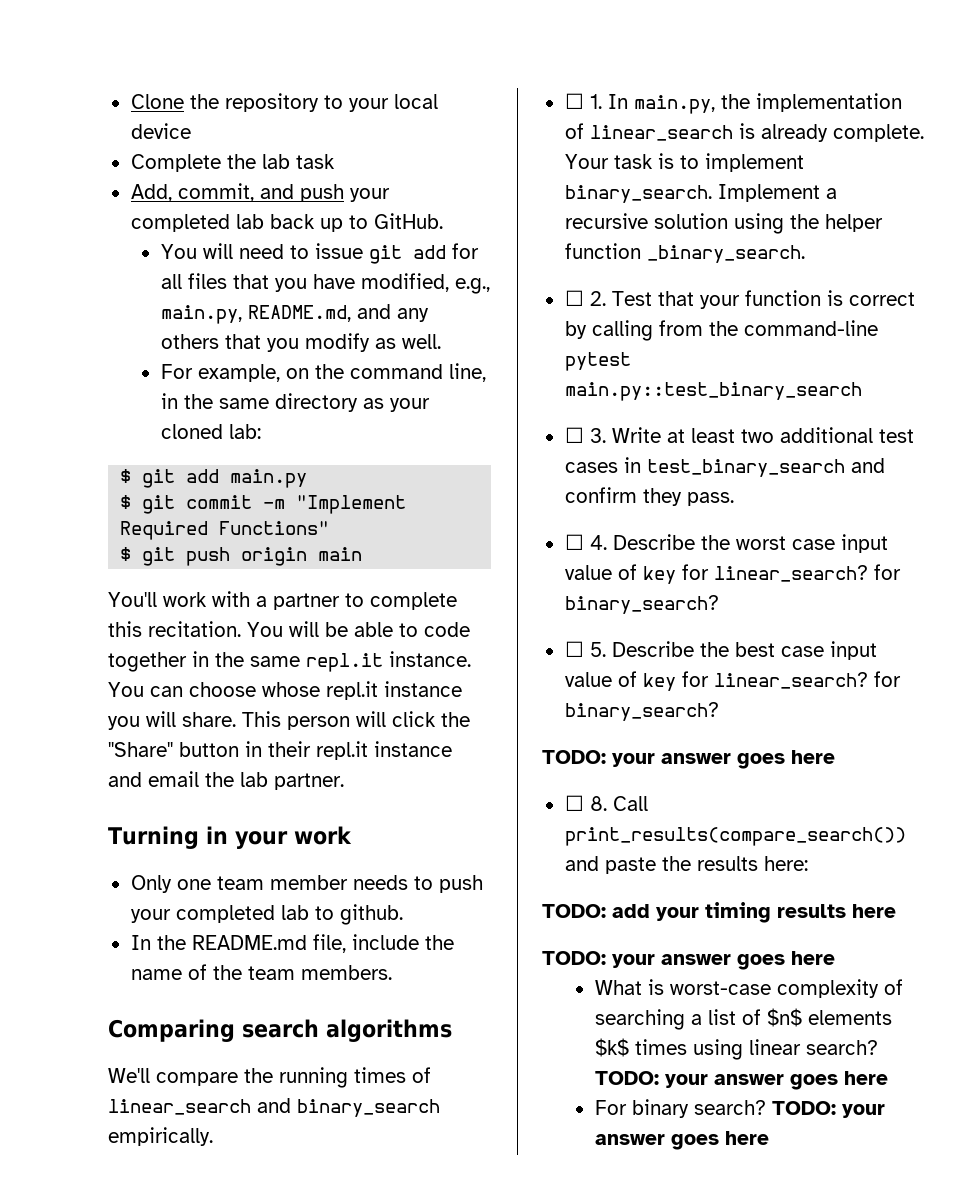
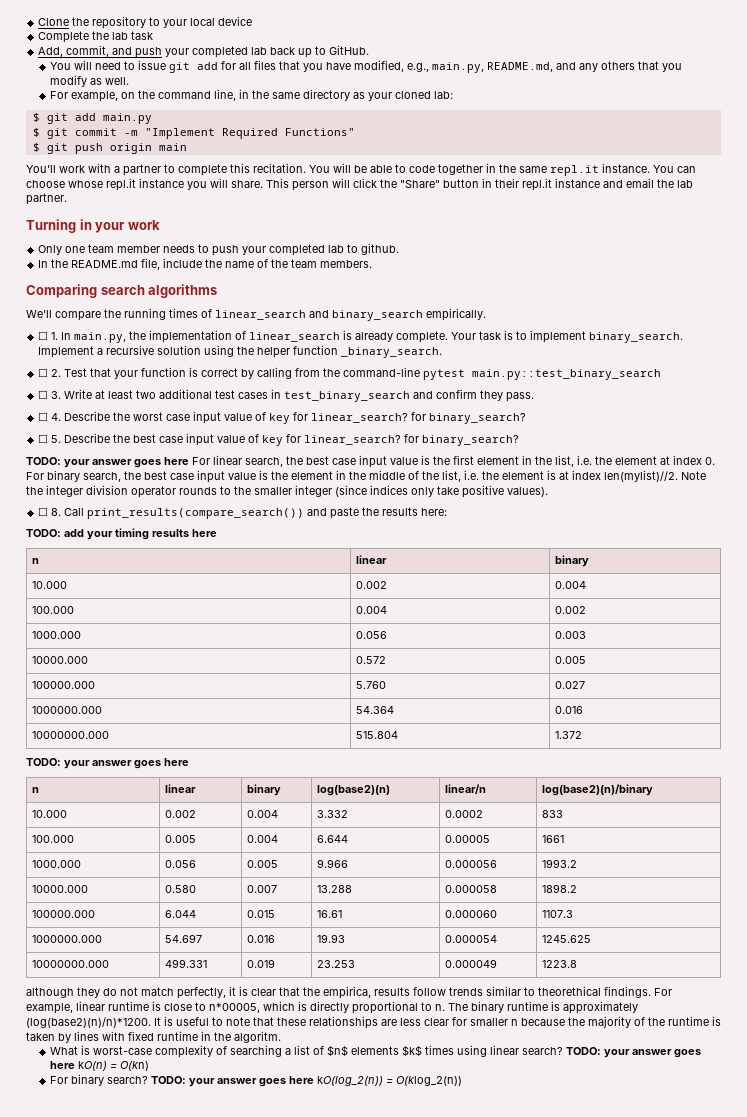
  ☐ 5. Describe the best case input value of key for linear_search? for binary_search?
- TODO: your answer goes here
+ TODO: your answer goes here For linear search, the best case input value is the first element in the list, i.e. the element at index 0. For binary search, the best case input value is the element in the middle of the list, i.e. the element is at index len(mylist)//2. Note the integer division operator rounds to the smaller integer (since indices only take positive values).
  TODO: add your timing results here
+ n | linear | binary
+ 10.000 | 0.002 | 0.004
+ 100.000 | 0.004 | 0.002
+ 1000.000 | 0.056 | 0.003
+ 10000.000 | 0.572 | 0.005
+ 100000.000 | 5.760 | 0.027
+ 1000000.000 | 54.364 | 0.016
+ 10000000.000 | 515.804 | 1.372
  TODO: your answer goes here
+ n | linear | binary | log(base2)(n) | linear/n | log(base2)(n)/binary
+ 10.000 | 0.002 | 0.004 | 3.332 | 0.0002 | 833
+ 100.000 | 0.005 | 0.004 | 6.644 | 0.00005 | 1661
+ 1000.000 | 0.056 | 0.005 | 9.966 | 0.000056 | 1993.2
+ 10000.000 | 0.580 | 0.007 | 13.288 | 0.000058 | 1898.2
+ 100000.000 | 6.044 | 0.015 | 16.61 | 0.000060 | 1107.3
+ 1000000.000 | 54.697 | 0.016 | 19.93 | 0.000054 | 1245.625
+ 10000000.000 | 499.331 | 0.019 | 23.253 | 0.000049 | 1223.8
+ although they do not match perfectly, it is clear that the empirica, results follow trends similar to theorethical findings. For example, linear runtime is close to n*00005, which is directly proportional to n. The binary runtime is approximately (log(base2)(n)/n)*1200. It is useful to note that these relationships are less clear for smaller n because the majority of the runtime is taken by lines with fixed runtime in the algoritm.
- What is worst-case complexity of searching a list of $n$ elements $k$ times using linear search? TODO: your answer goes here
+ What is worst-case complexity of searching a list of $n$ elements $k$ times using linear search? TODO: your answer goes here kO(n) = O(kn)
- For binary search? TODO: your answer goes here
+ For binary search? TODO: your answer goes here kO(log_2(n)) = O(klog_2(n))

